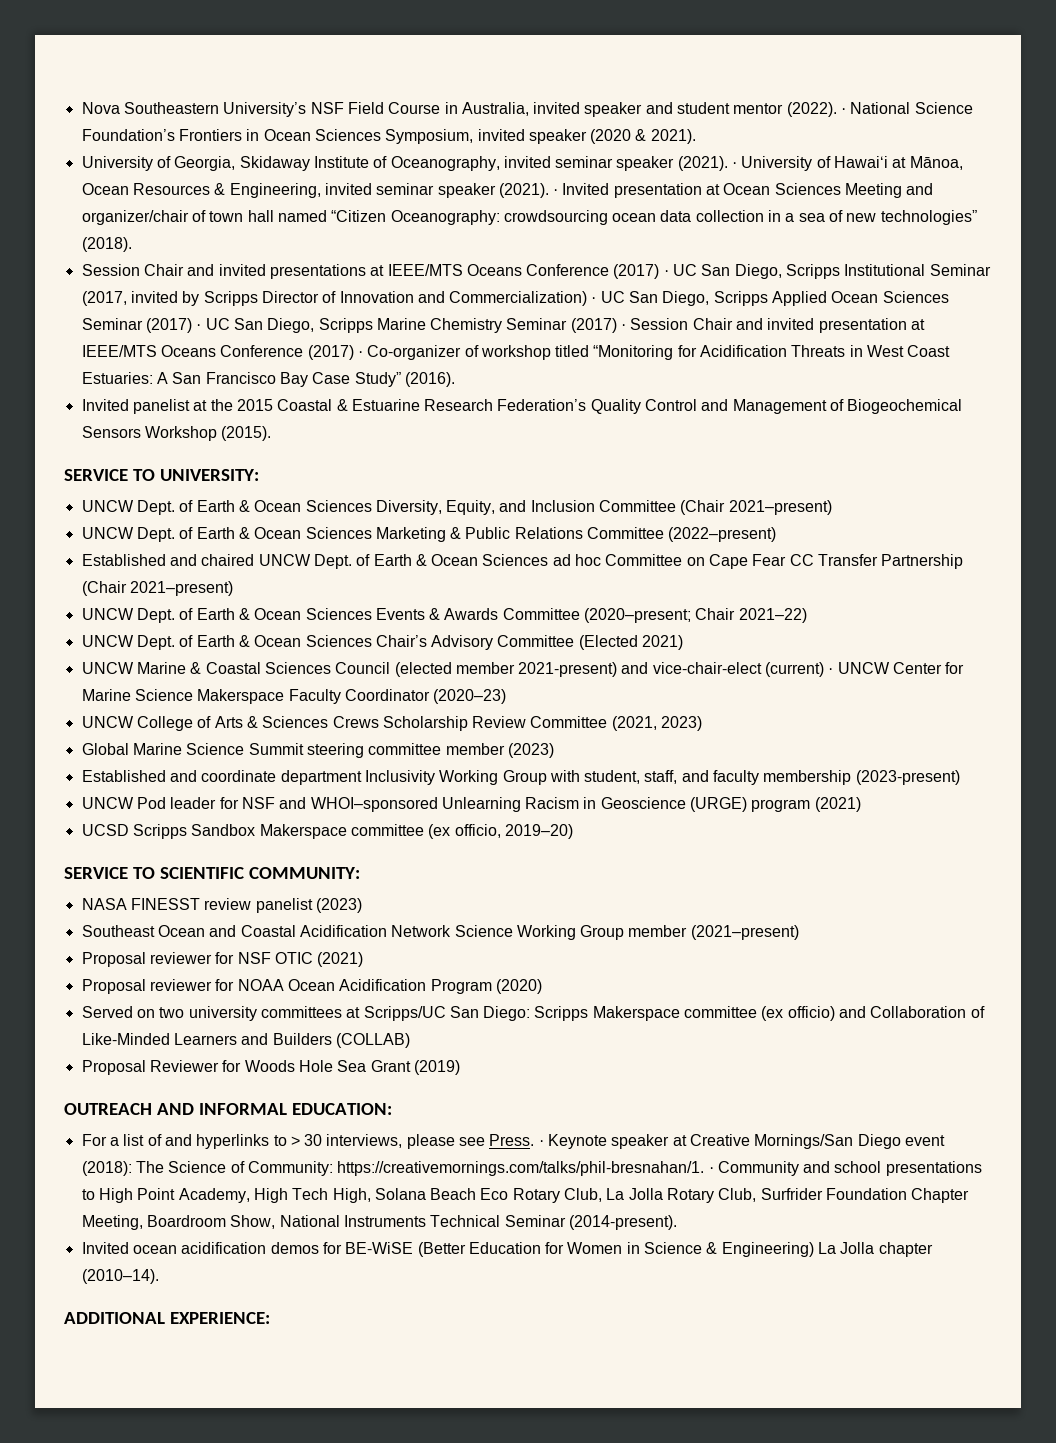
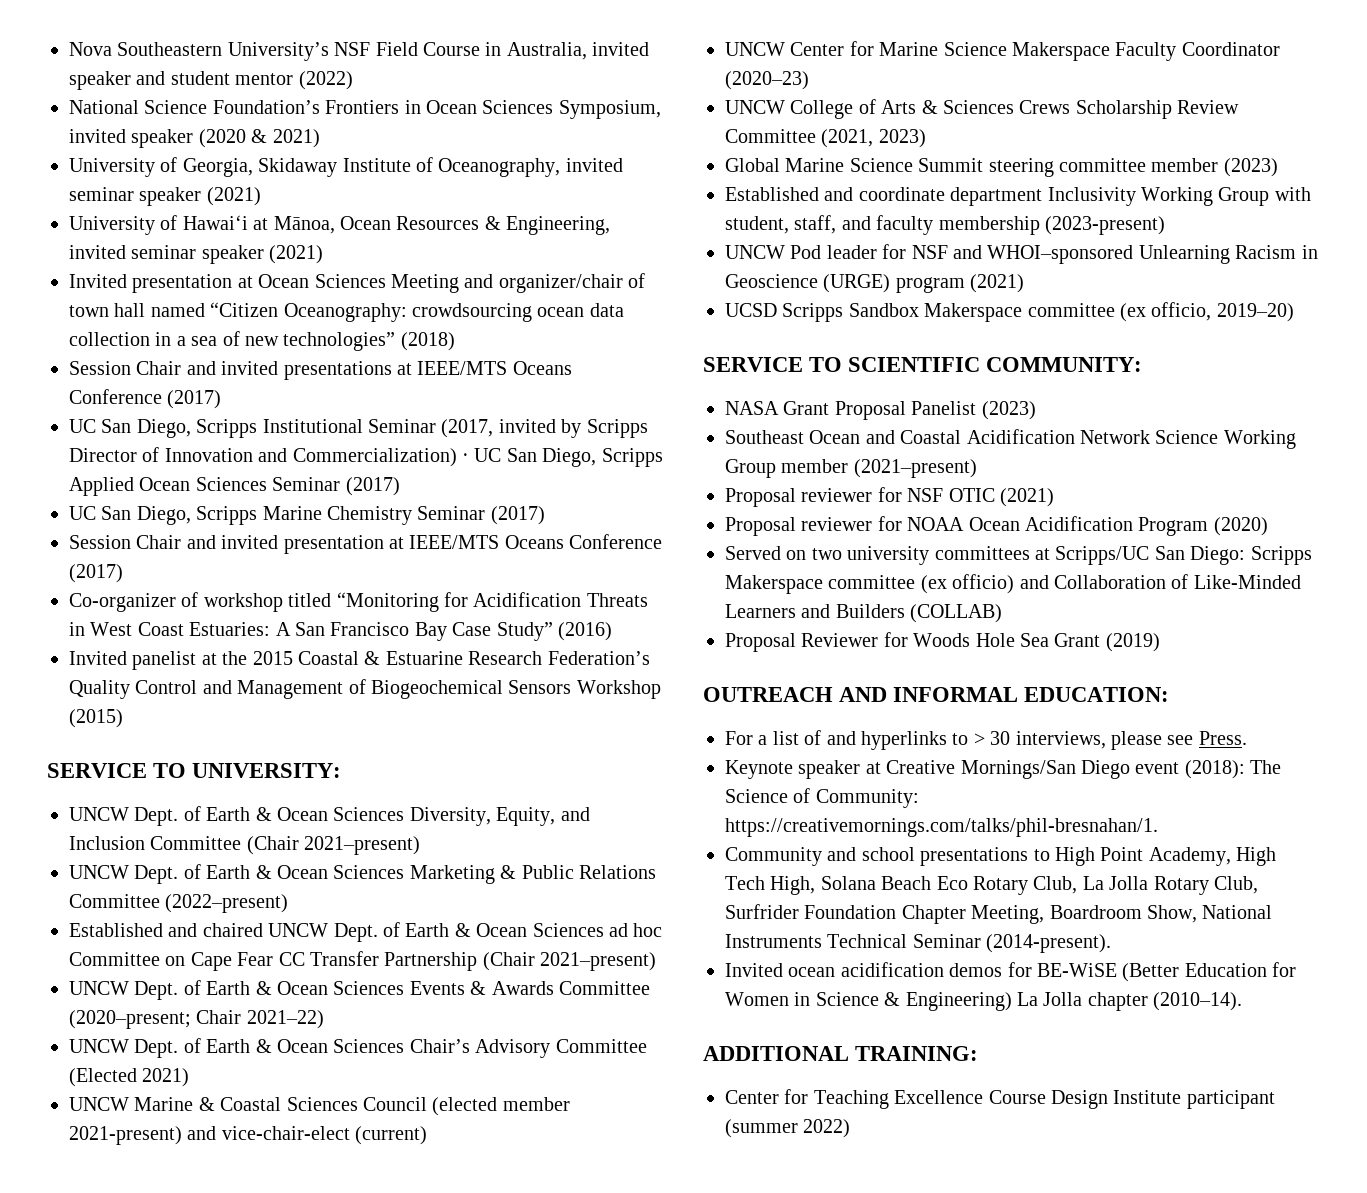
- Nova Southeastern University’s NSF Field Course in Australia, invited speaker and student mentor (2022). · National Science Foundation’s Frontiers in Ocean Sciences Symposium, invited speaker (2020 & 2021).
+ Nova Southeastern University’s NSF Field Course in Australia, invited speaker and student mentor (2022)
+ National Science Foundation’s Frontiers in Ocean Sciences Symposium, invited speaker (2020 & 2021)
- University of Georgia, Skidaway Institute of Oceanography, invited seminar speaker (2021). · University of Hawaiʻi at Mānoa, Ocean Resources & Engineering, invited seminar speaker (2021). · Invited presentation at Ocean Sciences Meeting and organizer/chair of town hall named “Citizen Oceanography: crowdsourcing ocean data collection in a sea of new technologies” (2018).
+ University of Georgia, Skidaway Institute of Oceanography, invited seminar speaker (2021)
+ University of Hawaiʻi at Mānoa, Ocean Resources & Engineering, invited seminar speaker (2021)
+ Invited presentation at Ocean Sciences Meeting and organizer/chair of town hall named “Citizen Oceanography: crowdsourcing ocean data collection in a sea of new technologies” (2018)
- Session Chair and invited presentations at IEEE/MTS Oceans Conference (2017) · UC San Diego, Scripps Institutional Seminar (2017, invited by Scripps Director of Innovation and Commercialization) · UC San Diego, Scripps Applied Ocean Sciences Seminar (2017) · UC San Diego, Scripps Marine Chemistry Seminar (2017) · Session Chair and invited presentation at IEEE/MTS Oceans Conference (2017) · Co-organizer of workshop titled “Monitoring for Acidification Threats in West Coast Estuaries:
+ Session Chair and invited presentations at IEEE/MTS Oceans Conference (2017)
+ UC San Diego, Scripps Institutional Seminar (2017, invited by Scripps Director of Innovation and Commercialization) · UC San Diego, Scripps Applied Ocean Sciences Seminar (2017)
+ UC San Diego, Scripps Marine Chemistry Seminar (2017)
+ Session Chair and invited presentation at IEEE/MTS Oceans Conference (2017)
+ Co-organizer of workshop titled “Monitoring for Acidification Threats in West Coast Estuaries:
- A San Francisco Bay Case Study” (2016).
+ A San Francisco Bay Case Study” (2016)
- Invited panelist at the 2015 Coastal & Estuarine Research Federation’s Quality Control and Management of Biogeochemical Sensors Workshop (2015).
+ Invited panelist at the 2015 Coastal & Estuarine Research Federation’s Quality Control and Management of Biogeochemical Sensors Workshop (2015)
- UNCW Marine & Coastal Sciences Council (elected member 2021-present) and vice-chair-elect (current) · UNCW Center for Marine Science Makerspace Faculty Coordinator (2020–23)
+ UNCW Marine & Coastal Sciences Council (elected member 2021-present) and vice-chair-elect (current)
+ UNCW Center for Marine Science Makerspace Faculty Coordinator (2020–23)
- NASA FINESST review panelist (2023)
+ NASA Grant Proposal Panelist (2023)
- For a list of and hyperlinks to > 30 interviews, please see Press. · Keynote speaker at Creative Mornings/San Diego event (2018): The Science of Community: https://creativemornings.com/talks/phil-bresnahan/1. · Community and school presentations to High Point Academy, High Tech High, Solana Beach Eco Rotary Club, La Jolla Rotary Club, Surfrider Foundation Chapter Meeting, Boardroom Show, National Instruments Technical Seminar (2014-present).
+ For a list of and hyperlinks to > 30 interviews, please see Press.
+ Keynote speaker at Creative Mornings/San Diego event (2018): The Science of Community: https://creativemornings.com/talks/phil-bresnahan/1.
+ Community and school presentations to High Point Academy, High Tech High, Solana Beach Eco Rotary Club, La Jolla Rotary Club, Surfrider Foundation Chapter Meeting, Boardroom Show, National Instruments Technical Seminar (2014-present).
- ADDITIONAL EXPERIENCE:
+ ADDITIONAL TRAINING:
+ Center for Teaching Excellence Course Design Institute participant (summer 2022)

